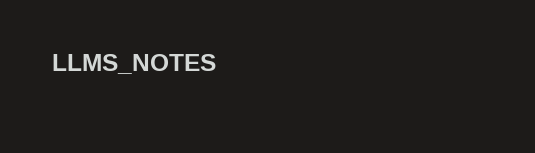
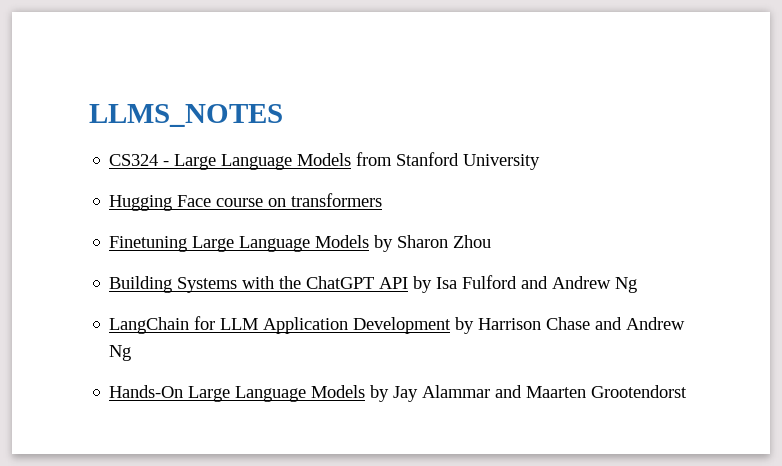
+ CS324 - Large Language Models from Stanford University
+ Hugging Face course on transformers
+ Finetuning Large Language Models by Sharon Zhou
+ Building Systems with the ChatGPT API by Isa Fulford and Andrew Ng
+ LangChain for LLM Application Development by Harrison Chase and Andrew Ng
+ Hands-On Large Language Models by Jay Alammar and Maarten Grootendorst

